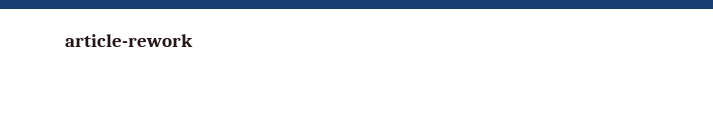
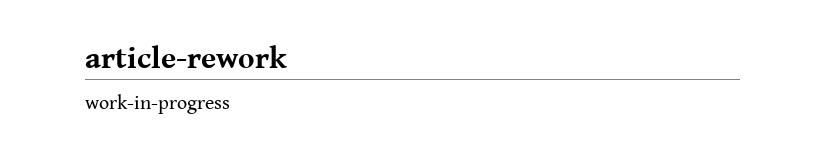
+ work-in-progress

